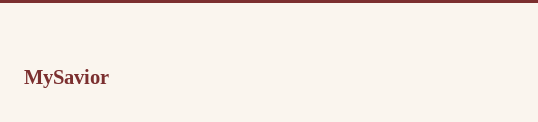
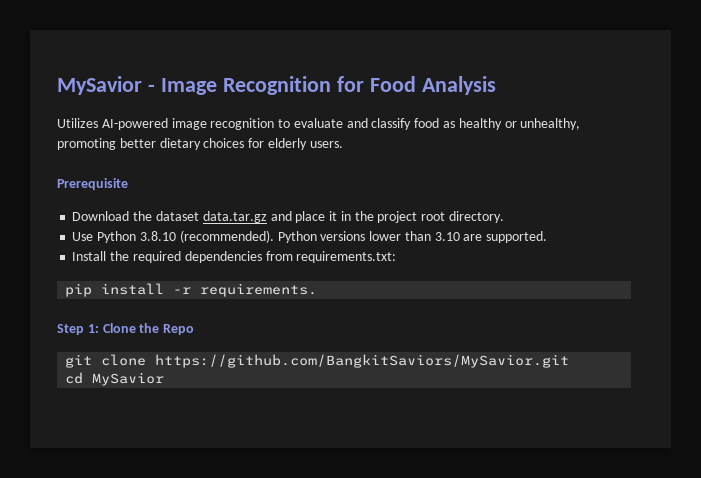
- MySavior
+ MySavior - Image Recognition for Food Analysis
+ Utilizes AI-powered image recognition to evaluate and classify food as healthy or unhealthy, promoting better dietary choices for elderly users.
+ Prerequisite
+ Download the dataset data.tar.gz and place it in the project root directory.
+ Use Python 3.8.10 (recommended). Python versions lower than 3.10 are supported.
+ Install the required dependencies from requirements.txt:
+ pip install -r requirements.
+ Step 1: Clone the Repo
+ git clone https://github.com/BangkitSaviors/MySavior.git
+ cd MySavior

